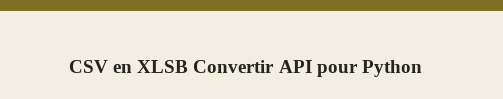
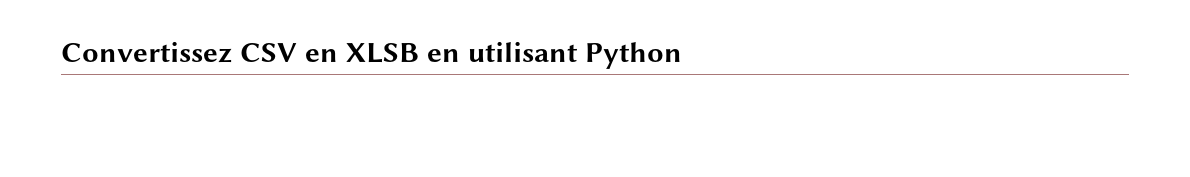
- CSV en XLSB Convertir API pour Python
+ Convertissez CSV en XLSB en utilisant Python

